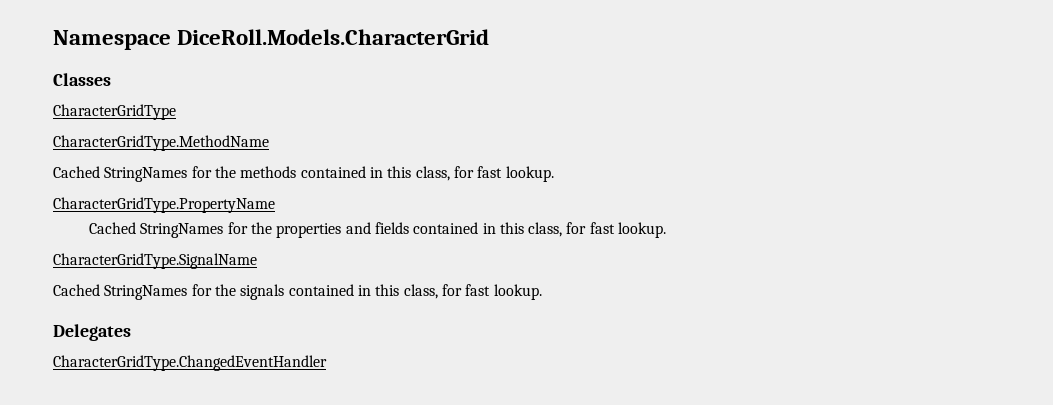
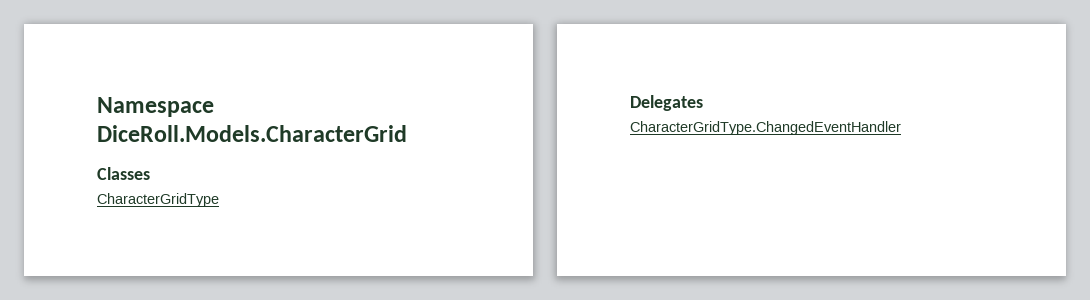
- CharacterGridType.MethodName
- Cached StringNames for the methods contained in this class, for fast lookup.
- CharacterGridType.PropertyName
- Cached StringNames for the properties and fields contained in this class, for fast lookup.
- CharacterGridType.SignalName
- Cached StringNames for the signals contained in this class, for fast lookup.

